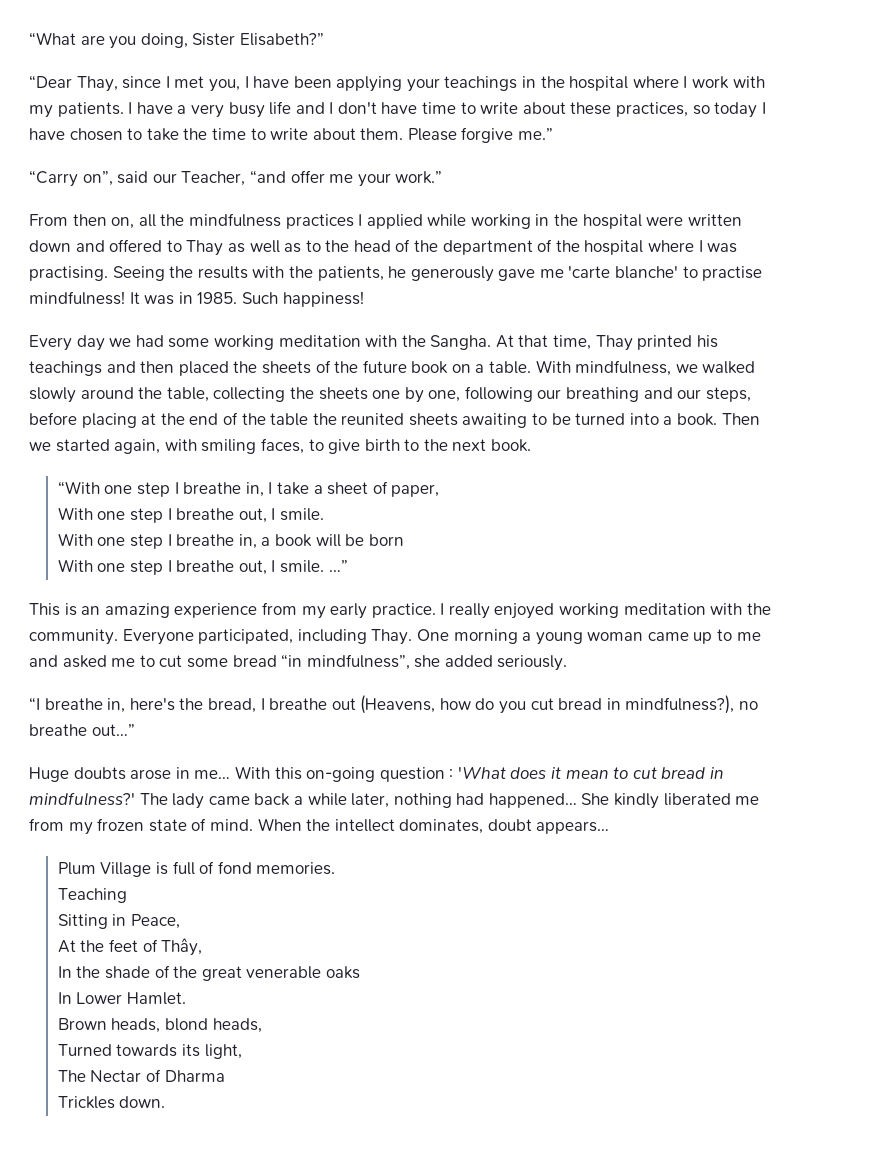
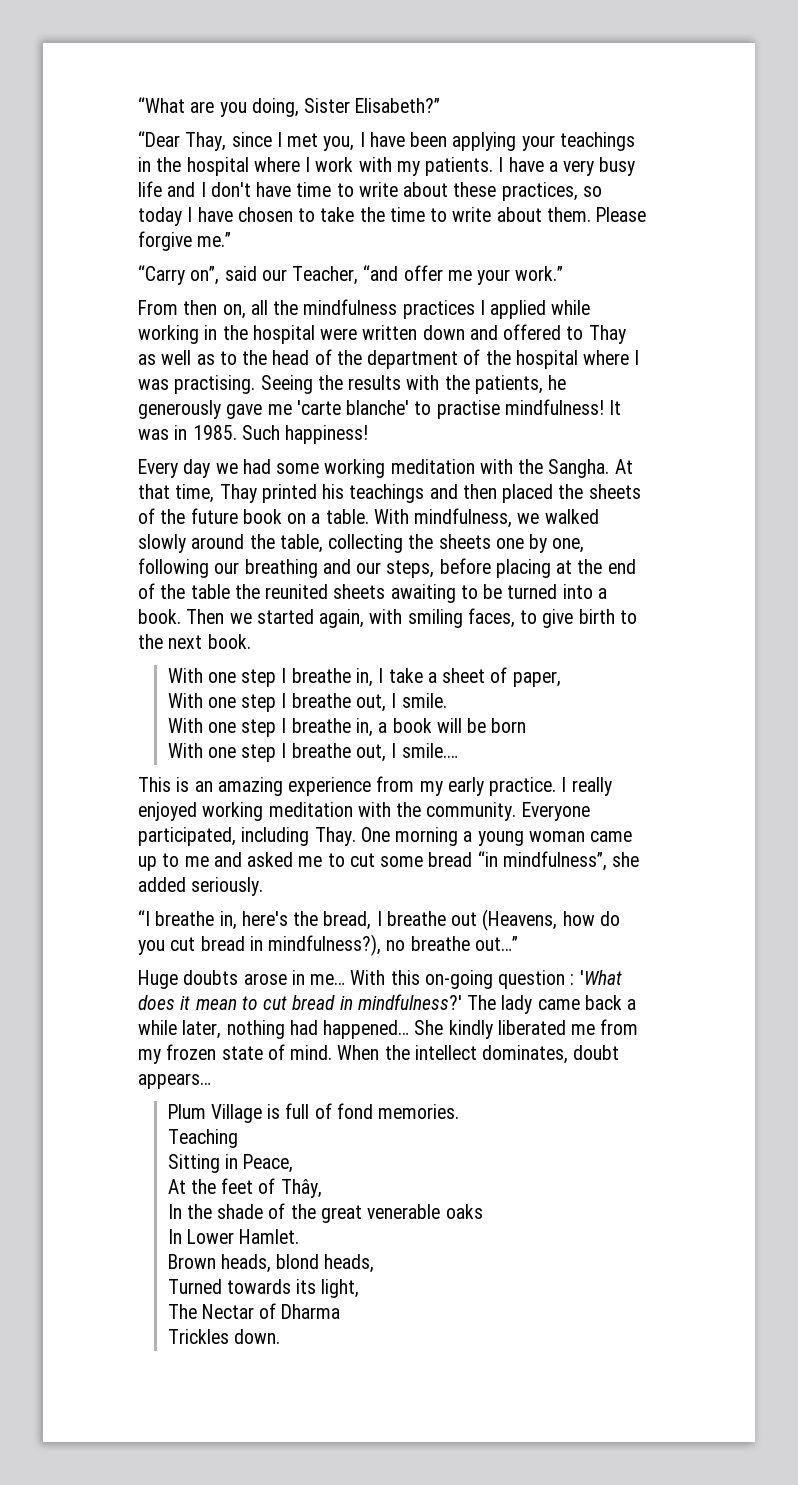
- “With one step I breathe in, I take a sheet of paper,
+ With one step I breathe in, I take a sheet of paper,
- With one step I breathe out, I smile. …”
+ With one step I breathe out, I smile.…

